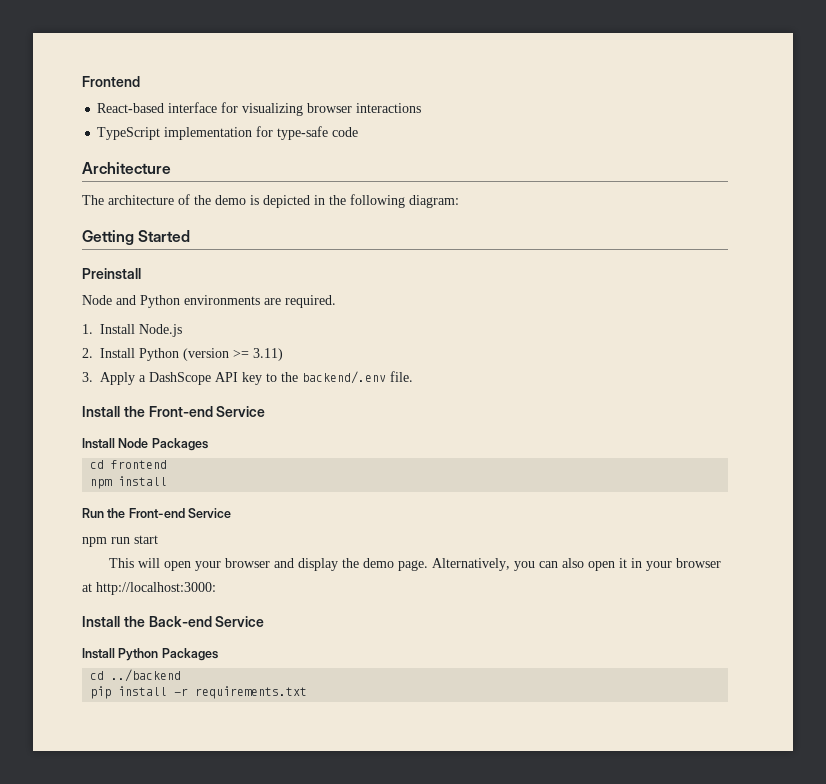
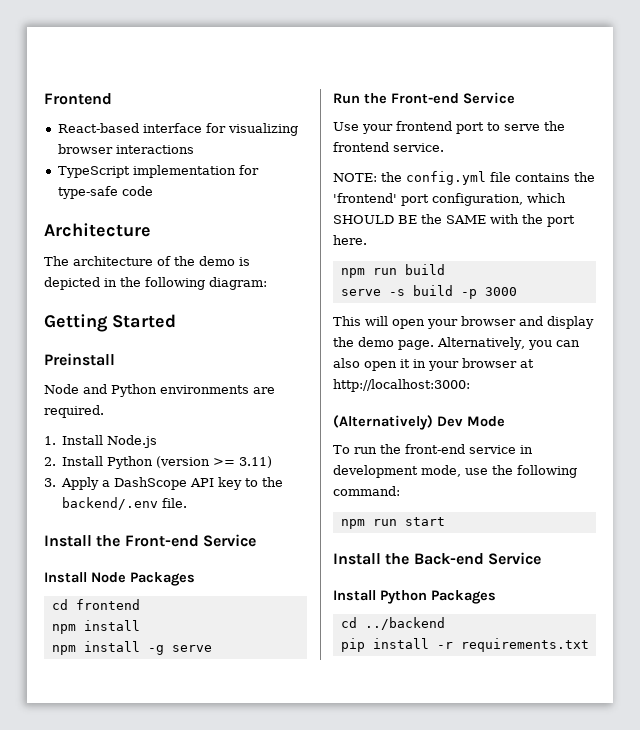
+ npm install -g serve
- npm run start
+ Use your frontend port to serve the frontend service.
+ NOTE: the config.yml file contains the 'frontend' port configuration, which SHOULD BE the SAME with the port here.
+ npm run build
+ serve -s build -p 3000
+ (Alternatively) Dev Mode
+ To run the front-end service in development mode, use the following command:
+ npm run start

